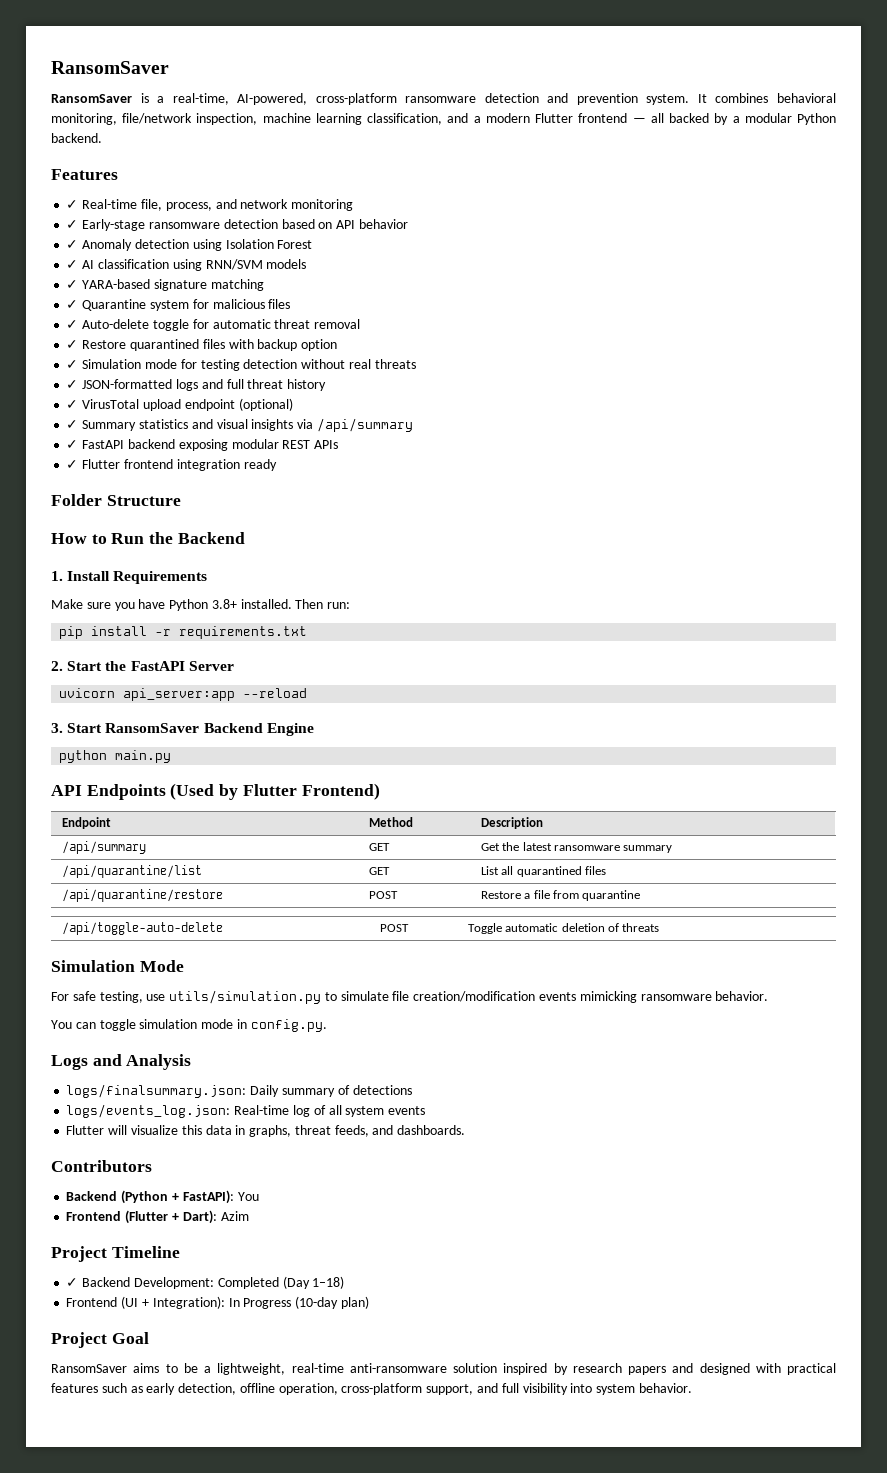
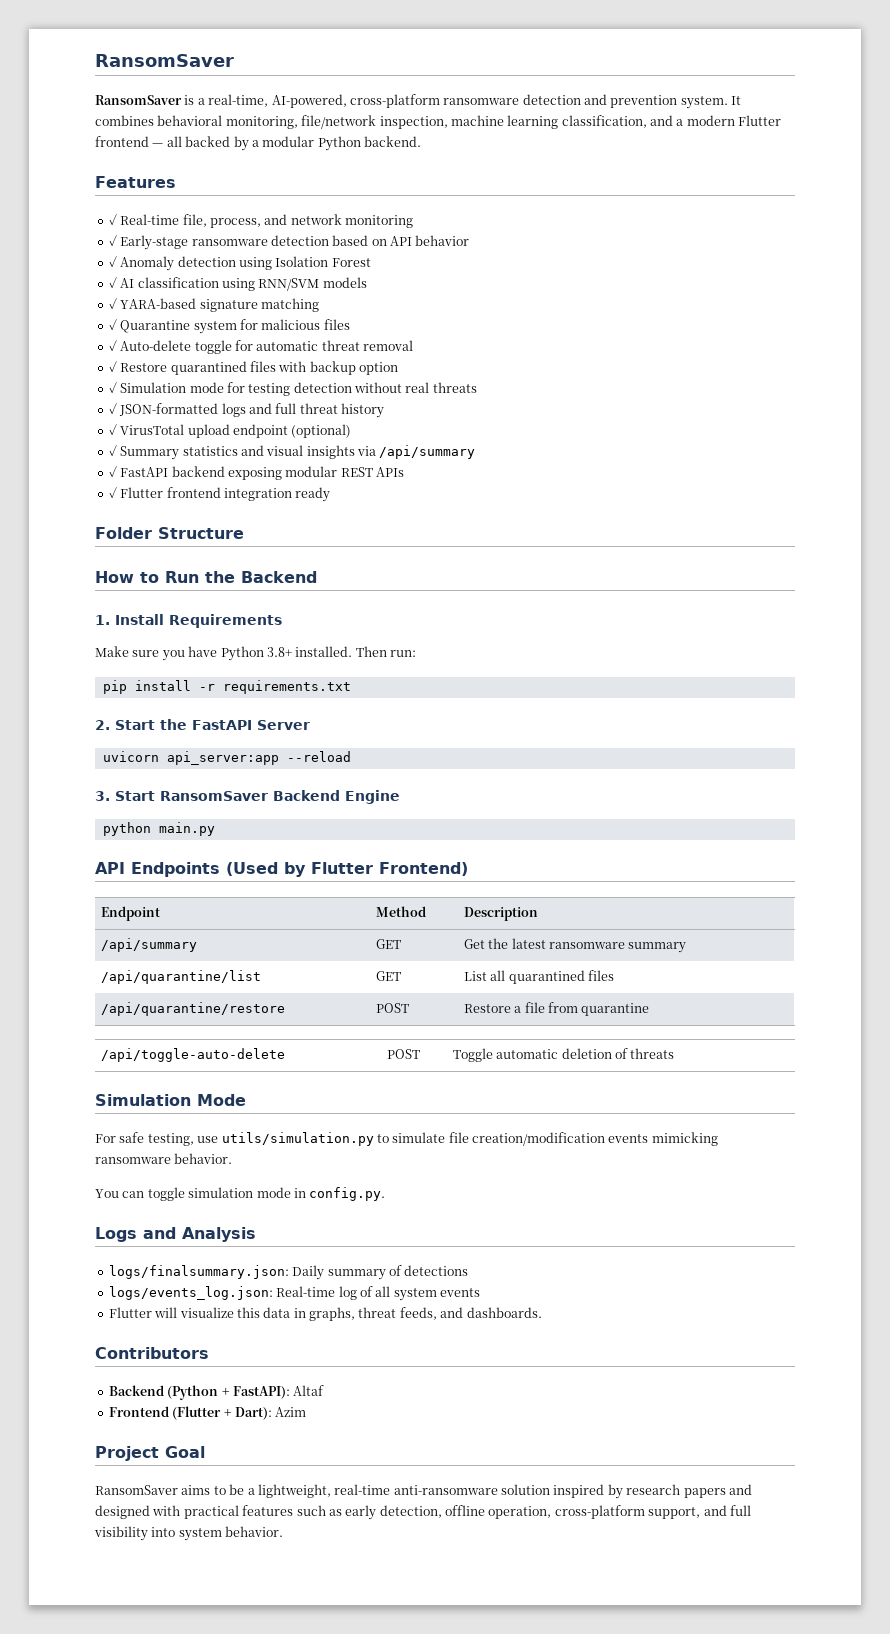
- Backend (Python + FastAPI): You
+ Backend (Python + FastAPI): Altaf
- Project Timeline
- ✓ Backend Development: Completed (Day 1–18)
- Frontend (UI + Integration): In Progress (10-day plan)

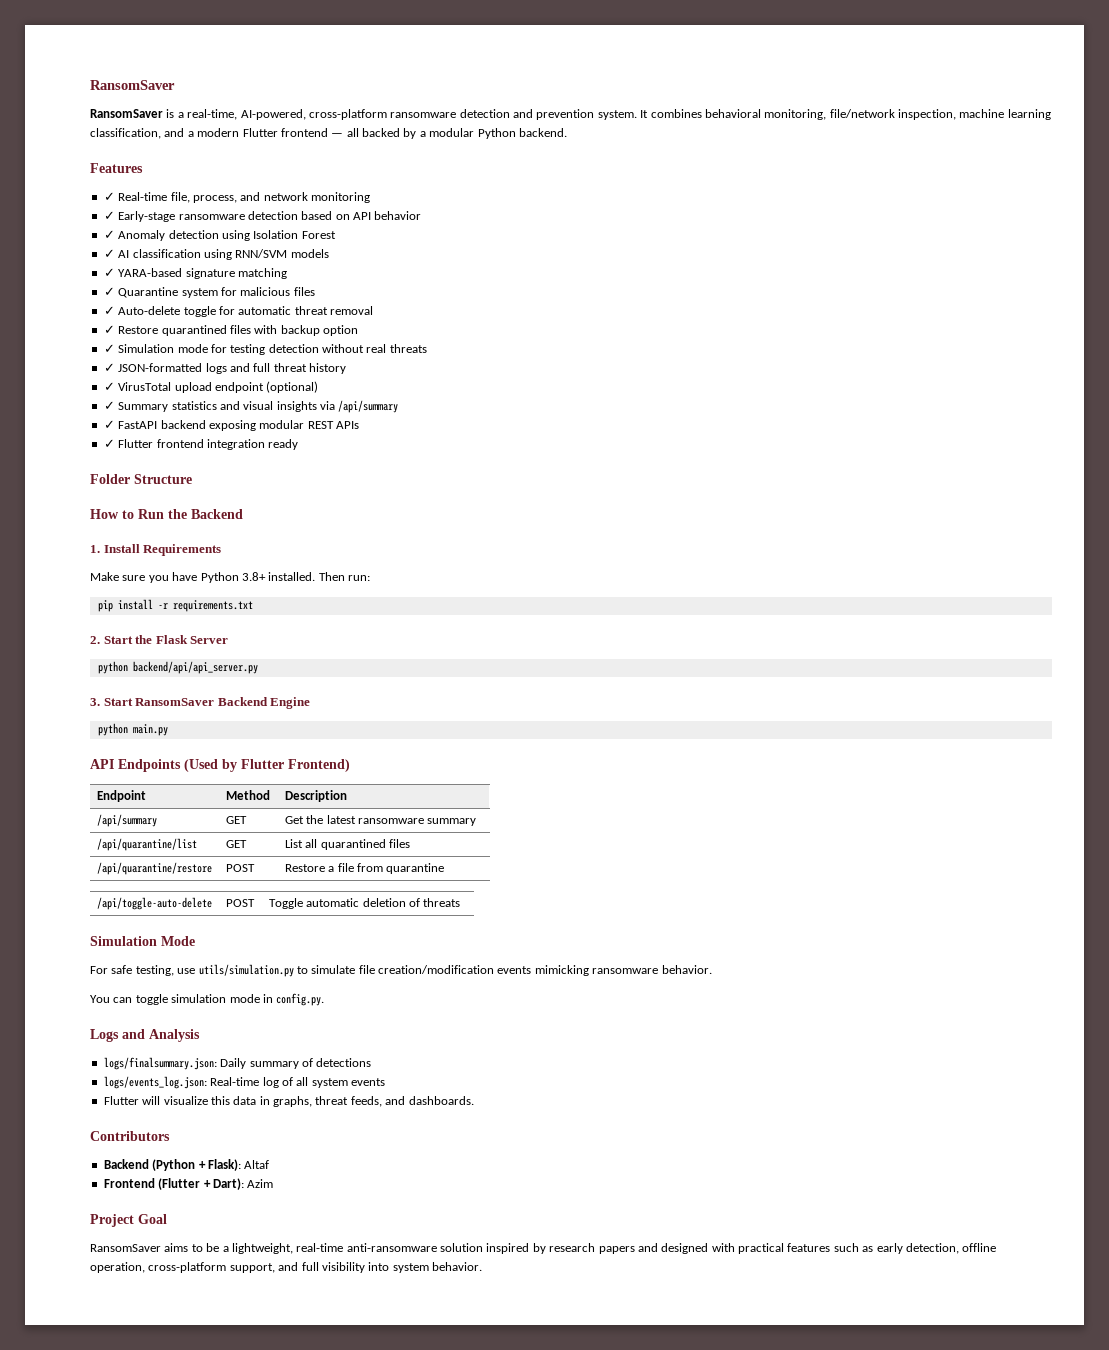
- 2. Start the FastAPI Server
+ 2. Start the Flask Server
- uvicorn api_server:app --reload
+ python backend/api/api_server.py
- Backend (Python + FastAPI): Altaf
+ Backend (Python + Flask): Altaf

